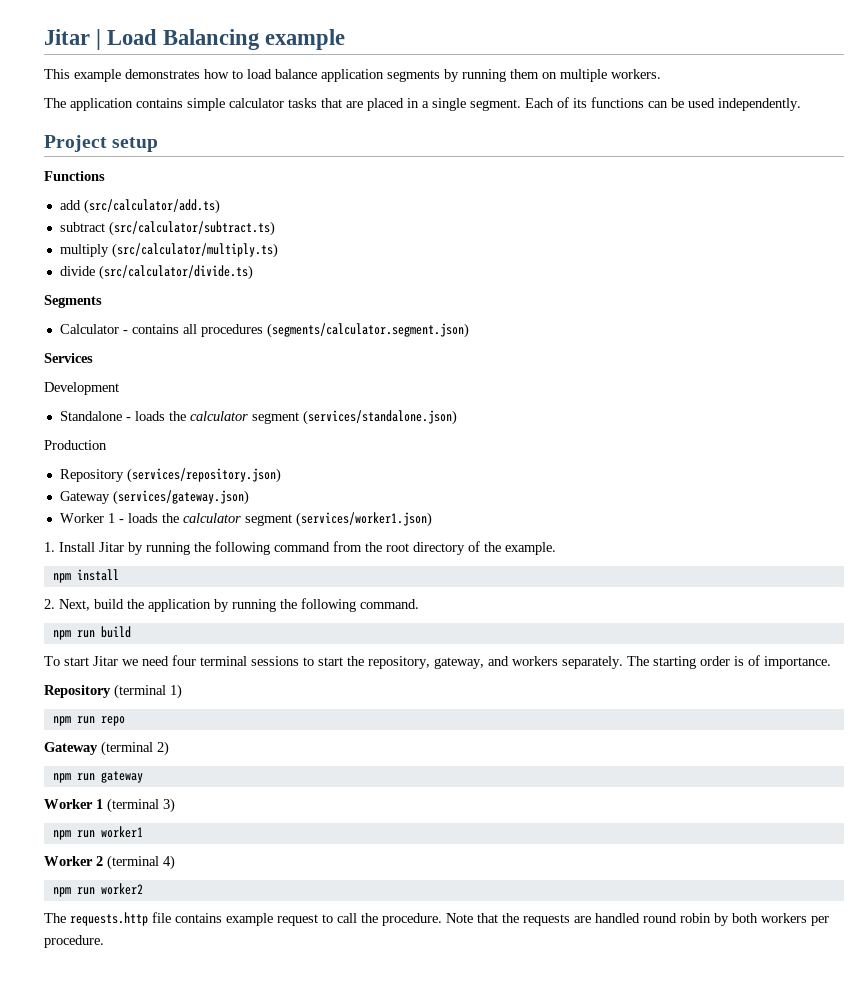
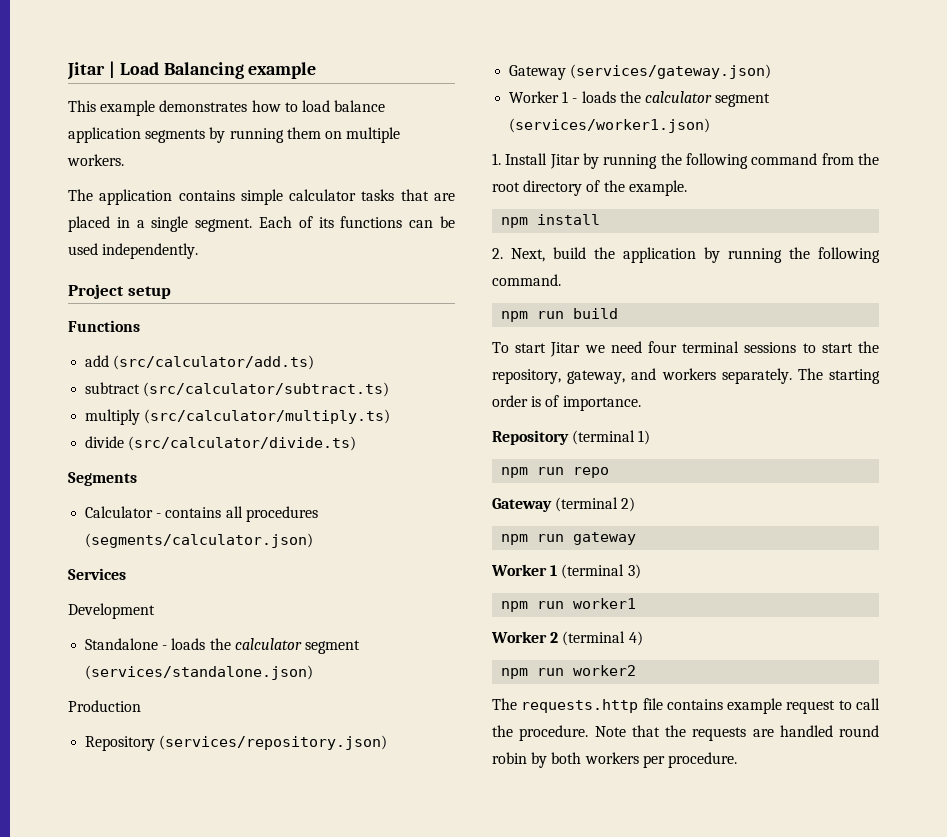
- Calculator - contains all procedures (segments/calculator.segment.json)
+ Calculator - contains all procedures (segments/calculator.json)

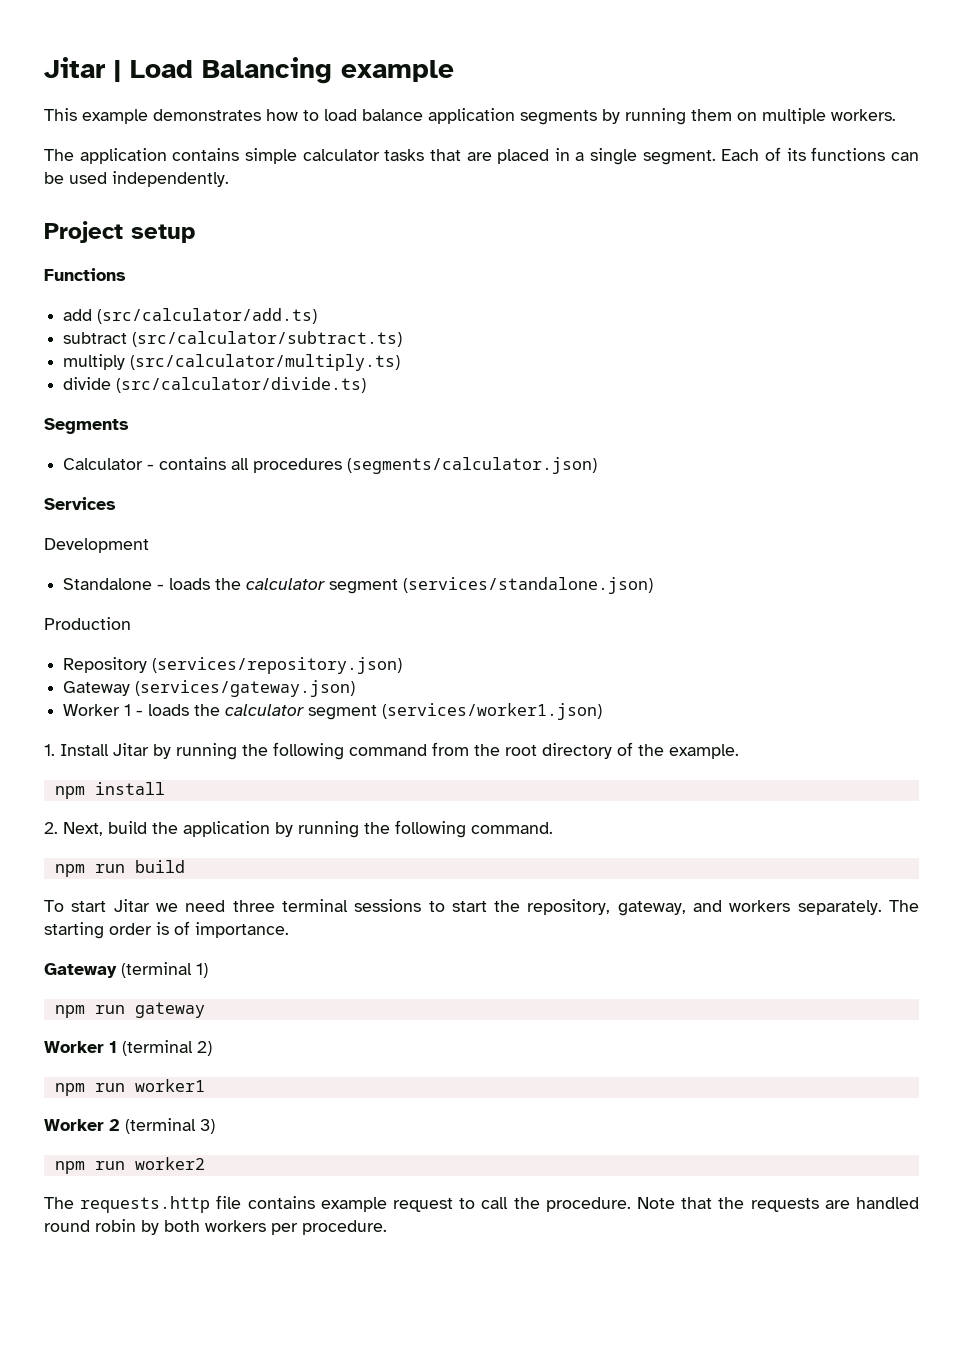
- To start Jitar we need four terminal sessions to start the repository, gateway, and workers separately.
+ To start Jitar we need three terminal sessions to start the repository, gateway, and workers separately.
- Repository (terminal 1)
+ Gateway (terminal 1)
- npm run repo
- Gateway (terminal 2)
- Worker 1 (terminal 3)
+ Worker 1 (terminal 2)
- Worker 2 (terminal 4)
+ Worker 2 (terminal 3)

